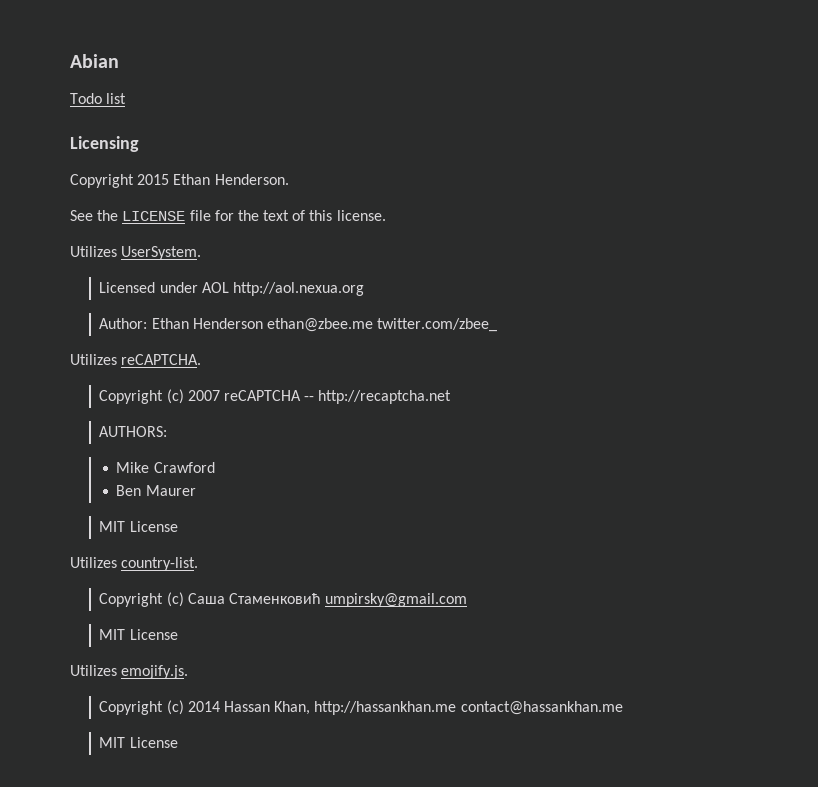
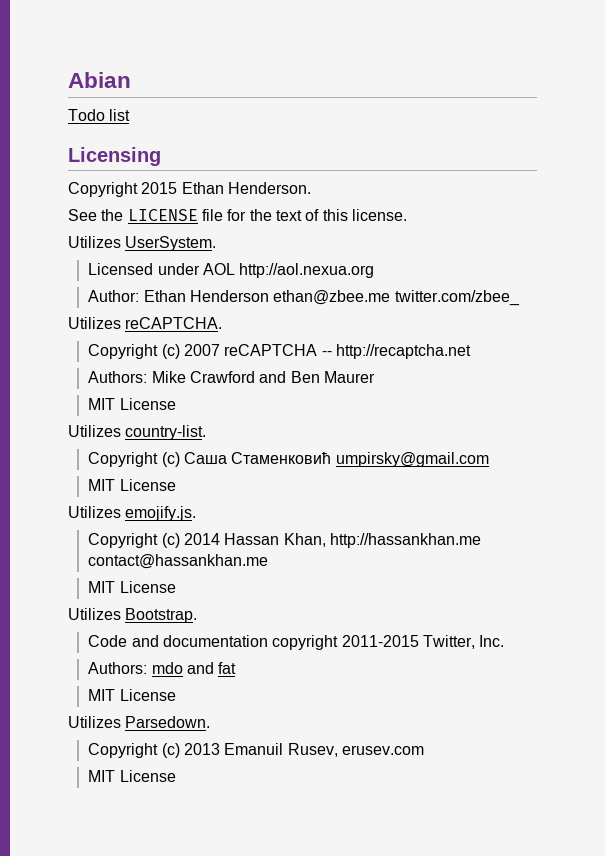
- AUTHORS:
- Mike Crawford
- Ben Maurer
+ Authors: Mike Crawford and Ben Maurer
+ Utilizes Bootstrap.
+ Code and documentation copyright 2011-2015 Twitter, Inc.
+ Authors: mdo and fat
+ MIT License
+ Utilizes Parsedown.
+ Copyright (c) 2013 Emanuil Rusev, erusev.com
+ MIT License

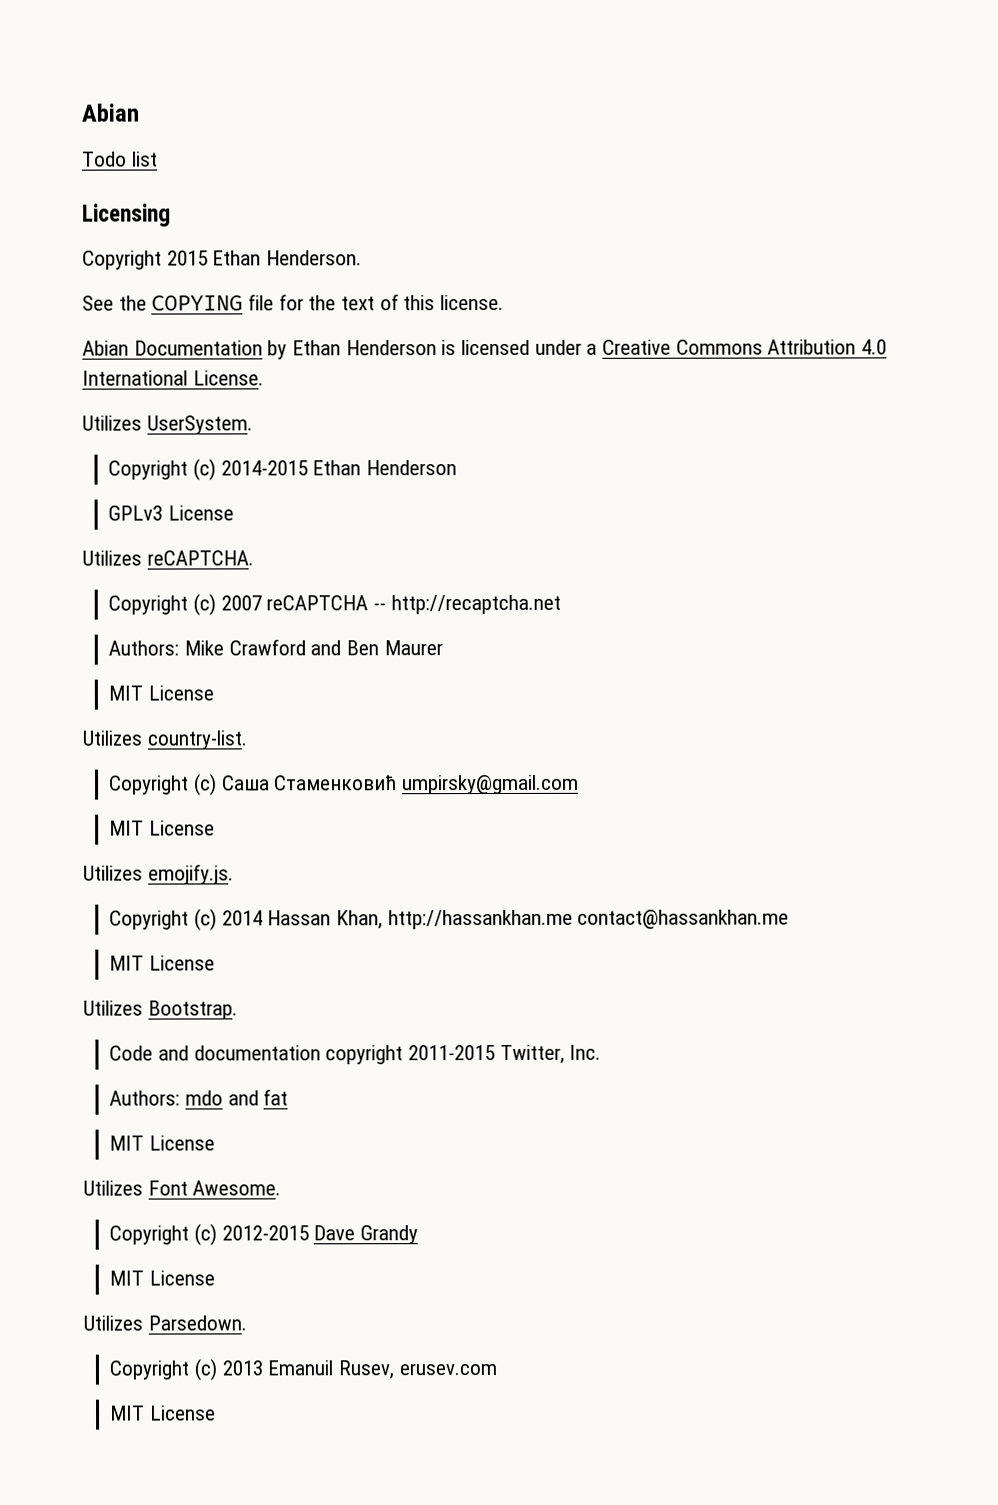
- See the LICENSE file for the text of this license.
+ See the COPYING file for the text of this license.
+ Abian Documentation by Ethan Henderson is licensed under a Creative Commons Attribution 4.0 International License.
  Utilizes UserSystem.
- Licensed under AOL http://aol.nexua.org
- Author: Ethan Henderson ethan@zbee.me twitter.com/zbee_
+ Copyright (c) 2014-2015 Ethan Henderson
+ GPLv3 License
+ Utilizes Font Awesome.
+ Copyright (c) 2012-2015 Dave Grandy
+ MIT License

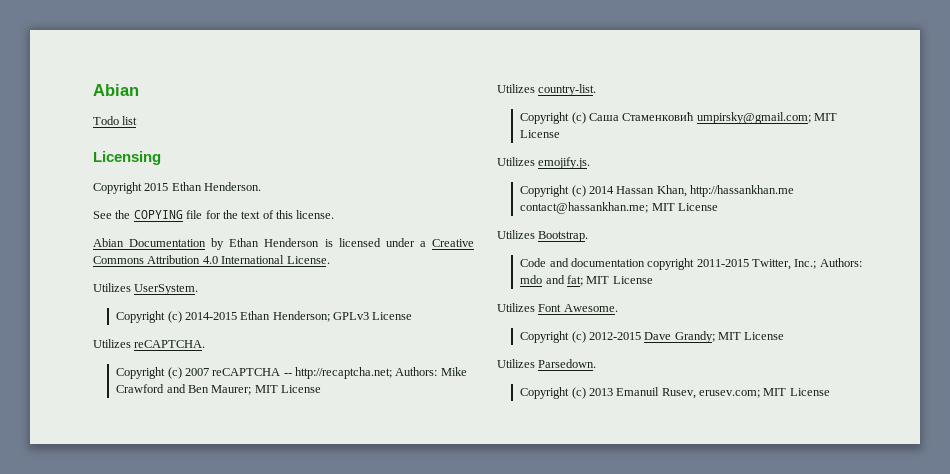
- Copyright (c) 2014-2015 Ethan Henderson
- GPLv3 License
+ Copyright (c) 2014-2015 Ethan Henderson; GPLv3 License
- Copyright (c) 2007 reCAPTCHA -- http://recaptcha.net
- Authors: Mike Crawford and Ben Maurer
- MIT License
+ Copyright (c) 2007 reCAPTCHA -- http://recaptcha.net; Authors: Mike Crawford and Ben Maurer; MIT License
- Copyright (c) Саша Стаменковић umpirsky@gmail.com
- MIT License
+ Copyright (c) Саша Стаменковић umpirsky@gmail.com; MIT License
- Copyright (c) 2014 Hassan Khan, http://hassankhan.me contact@hassankhan.me
- MIT License
+ Copyright (c) 2014 Hassan Khan, http://hassankhan.me contact@hassankhan.me; MIT License
- Code and documentation copyright 2011-2015 Twitter, Inc.
- Authors: mdo and fat
- MIT License
+ Code and documentation copyright 2011-2015 Twitter, Inc.; Authors: mdo and fat; MIT License
- Copyright (c) 2012-2015 Dave Grandy
- MIT License
+ Copyright (c) 2012-2015 Dave Grandy; MIT License
- Copyright (c) 2013 Emanuil Rusev, erusev.com
- MIT License
+ Copyright (c) 2013 Emanuil Rusev, erusev.com; MIT License

